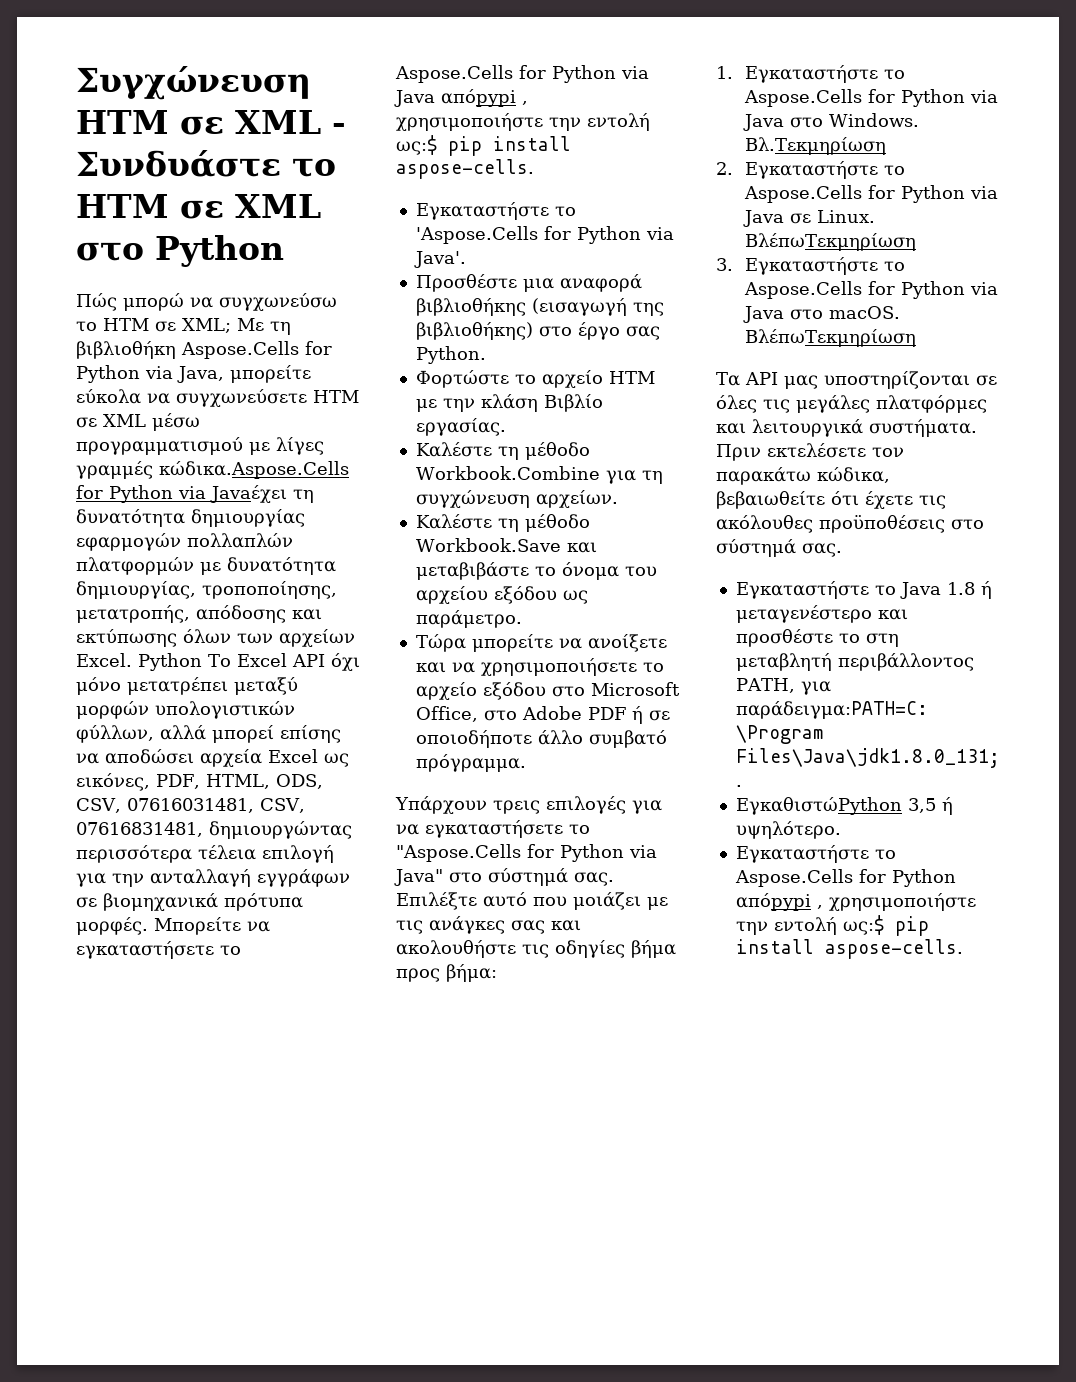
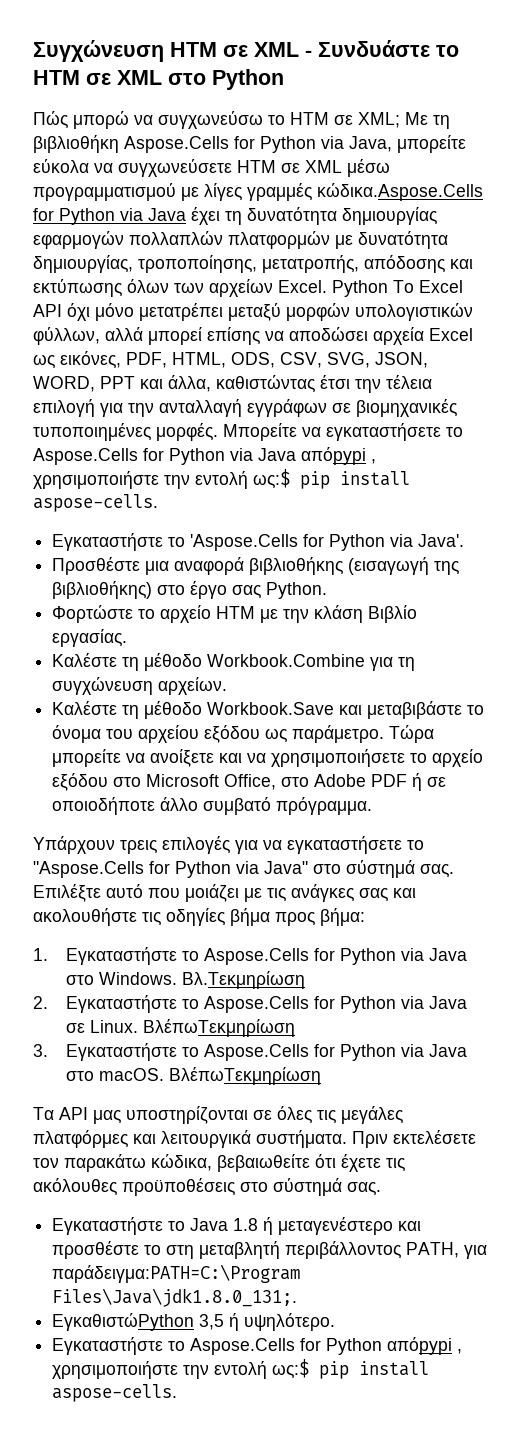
- Πώς μπορώ να συγχωνεύσω το HTM σε XML; Με τη βιβλιοθήκη Aspose.Cells for Python via Java, μπορείτε εύκολα να συγχωνεύσετε HTM σε XML μέσω προγραμματισμού με λίγες γραμμές κώδικα.Aspose.Cells for Python via Javaέχει τη δυνατότητα δημιουργίας εφαρμογών πολλαπλών πλατφορμών με δυνατότητα δημιουργίας, τροποποίησης, μετατροπής, απόδοσης και εκτύπωσης όλων των αρχείων Excel.
+ Πώς μπορώ να συγχωνεύσω το HTM σε XML; Με τη βιβλιοθήκη Aspose.Cells for Python via Java, μπορείτε εύκολα να συγχωνεύσετε HTM σε XML μέσω προγραμματισμού με λίγες γραμμές κώδικα.Aspose.Cells for Python via Java έχει τη δυνατότητα δημιουργίας εφαρμογών πολλαπλών πλατφορμών με δυνατότητα δημιουργίας, τροποποίησης, μετατροπής, απόδοσης και εκτύπωσης όλων των αρχείων Excel.
- Python Το Excel API όχι μόνο μετατρέπει μεταξύ μορφών υπολογιστικών φύλλων, αλλά μπορεί επίσης να αποδώσει αρχεία Excel ως εικόνες, PDF, HTML, ODS, CSV, 07616031481, CSV, 07616831481, δημιουργώντας περισσότερα τέλεια επιλογή για την ανταλλαγή εγγράφων σε βιομηχανικά πρότυπα μορφές.
+ Python Το Excel API όχι μόνο μετατρέπει μεταξύ μορφών υπολογιστικών φύλλων, αλλά μπορεί επίσης να αποδώσει αρχεία Excel ως εικόνες, PDF, HTML, ODS, CSV, SVG, JSON, WORD, PPT και άλλα, καθιστώντας έτσι την τέλεια επιλογή για την ανταλλαγή εγγράφων σε βιομηχανικές τυποποιημένες μορφές.
- Καλέστε τη μέθοδο Workbook.Save και μεταβιβάστε το όνομα του αρχείου εξόδου ως παράμετρο.
- Τώρα μπορείτε να ανοίξετε και να χρησιμοποιήσετε το αρχείο εξόδου στο Microsoft Office, στο Adobe PDF ή σε οποιοδήποτε άλλο συμβατό πρόγραμμα.
+ Καλέστε τη μέθοδο Workbook.Save και μεταβιβάστε το όνομα του αρχείου εξόδου ως παράμετρο. Τώρα μπορείτε να ανοίξετε και να χρησιμοποιήσετε το αρχείο εξόδου στο Microsoft Office, στο Adobe PDF ή σε οποιοδήποτε άλλο συμβατό πρόγραμμα.

